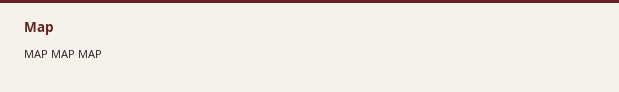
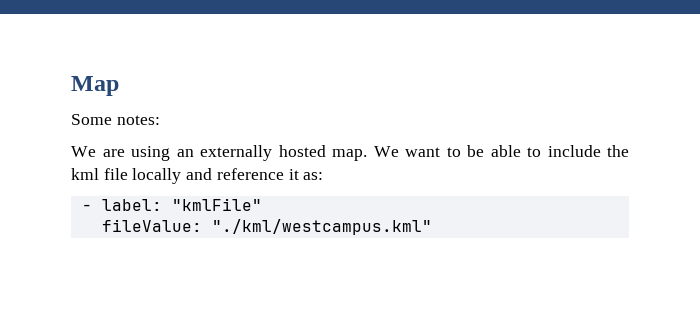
- MAP MAP MAP
+ Some notes:
+ We are using an externally hosted map. We want to be able to include the kml file locally and reference it as:
+ - label: "kmlFile"
+ fileValue: "./kml/westcampus.kml"

